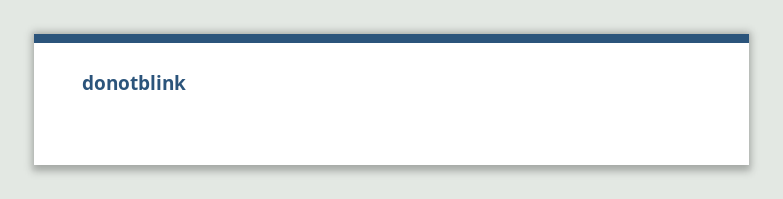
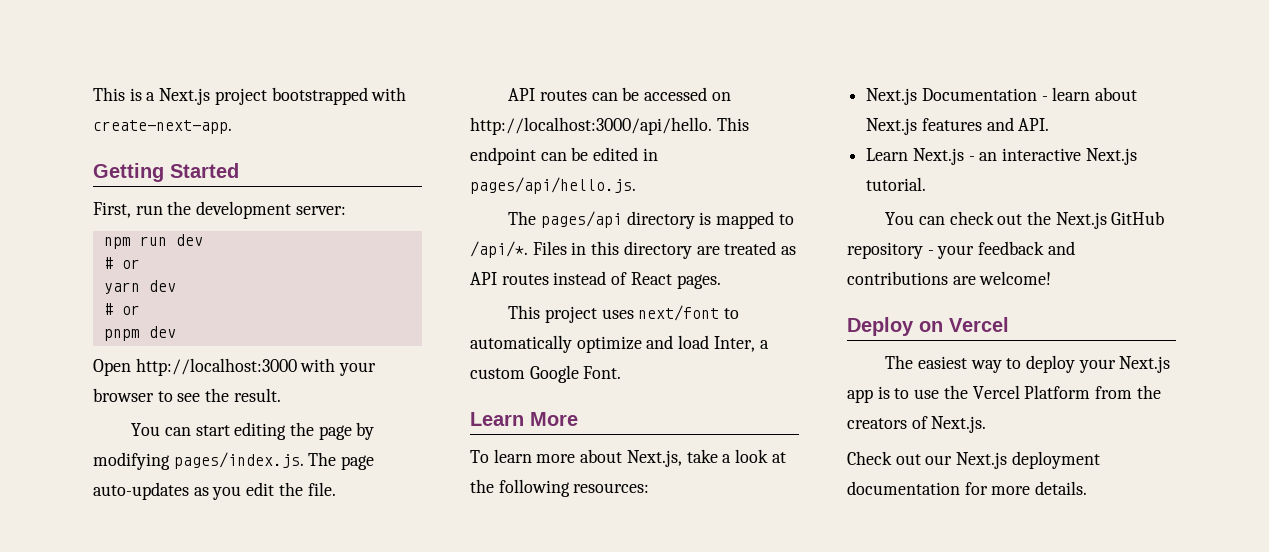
- donotblink
+ This is a Next.js project bootstrapped with create-next-app.
+ Getting Started
+ First, run the development server:
+ npm run dev
+ # or
+ yarn dev
+ # or
+ pnpm dev
+ Open http://localhost:3000 with your browser to see the result.
+ You can start editing the page by modifying pages/index.js. The page auto-updates as you edit the file.
+ API routes can be accessed on http://localhost:3000/api/hello. This endpoint can be edited in pages/api/hello.js.
+ The pages/api directory is mapped to /api/*. Files in this directory are treated as API routes instead of React pages.
+ This project uses next/font to automatically optimize and load Inter, a custom Google Font.
+ Learn More
+ To learn more about Next.js, take a look at the following resources:
+ Next.js Documentation - learn about Next.js features and API.
+ Learn Next.js - an interactive Next.js tutorial.
+ You can check out the Next.js GitHub repository - your feedback and contributions are welcome!
+ Deploy on Vercel
+ The easiest way to deploy your Next.js app is to use the Vercel Platform from the creators of Next.js.
+ Check out our Next.js deployment documentation for more details.

